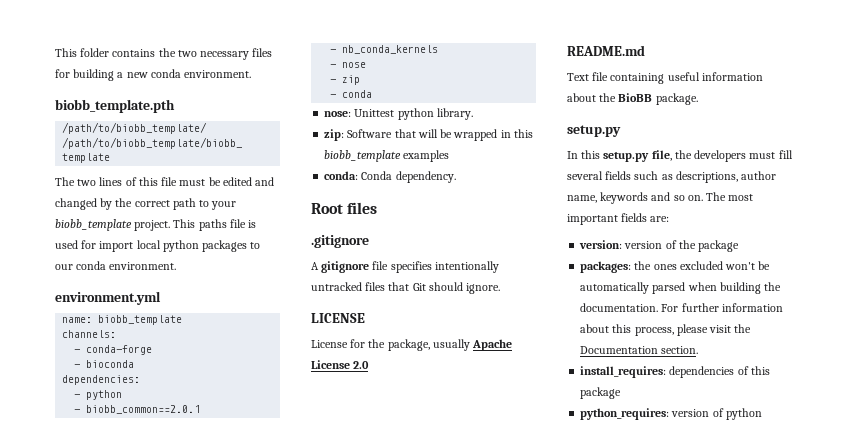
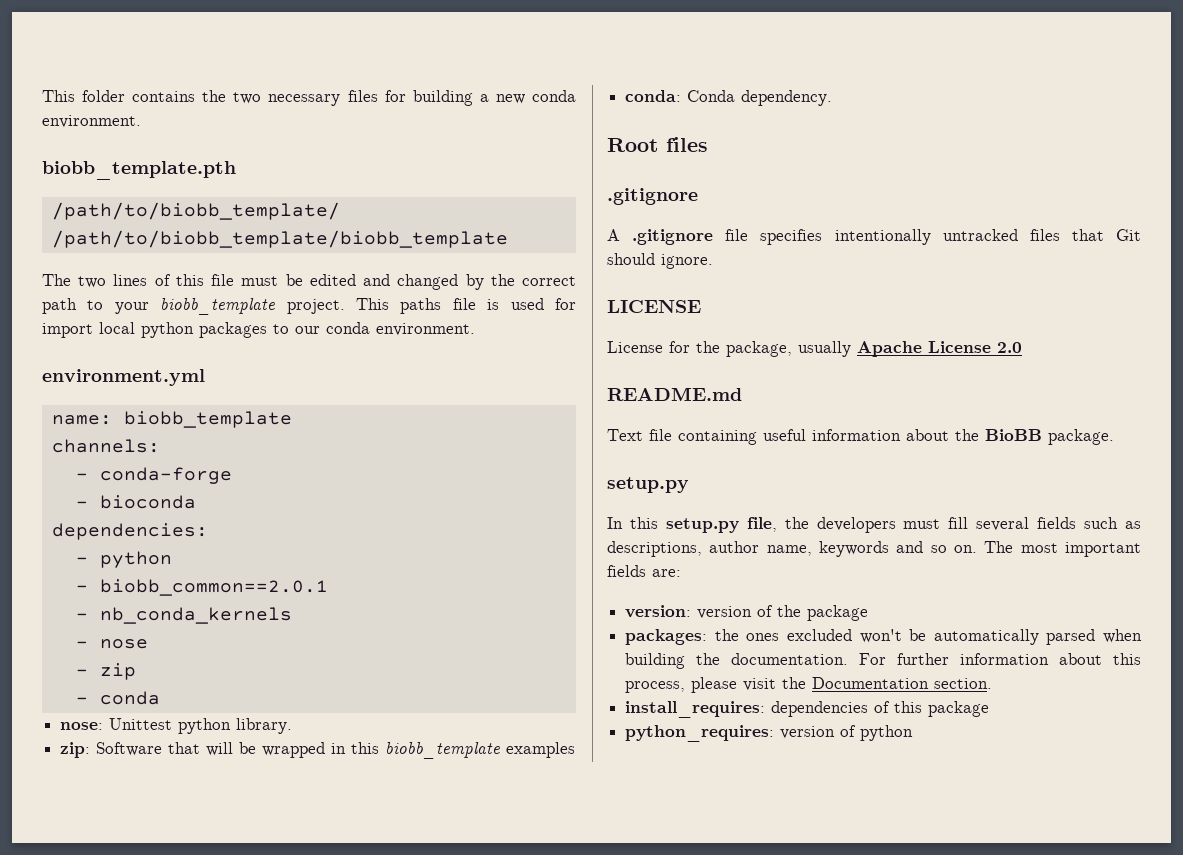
- A gitignore file specifies intentionally untracked files that Git should ignore.
+ A .gitignore file specifies intentionally untracked files that Git should ignore.

